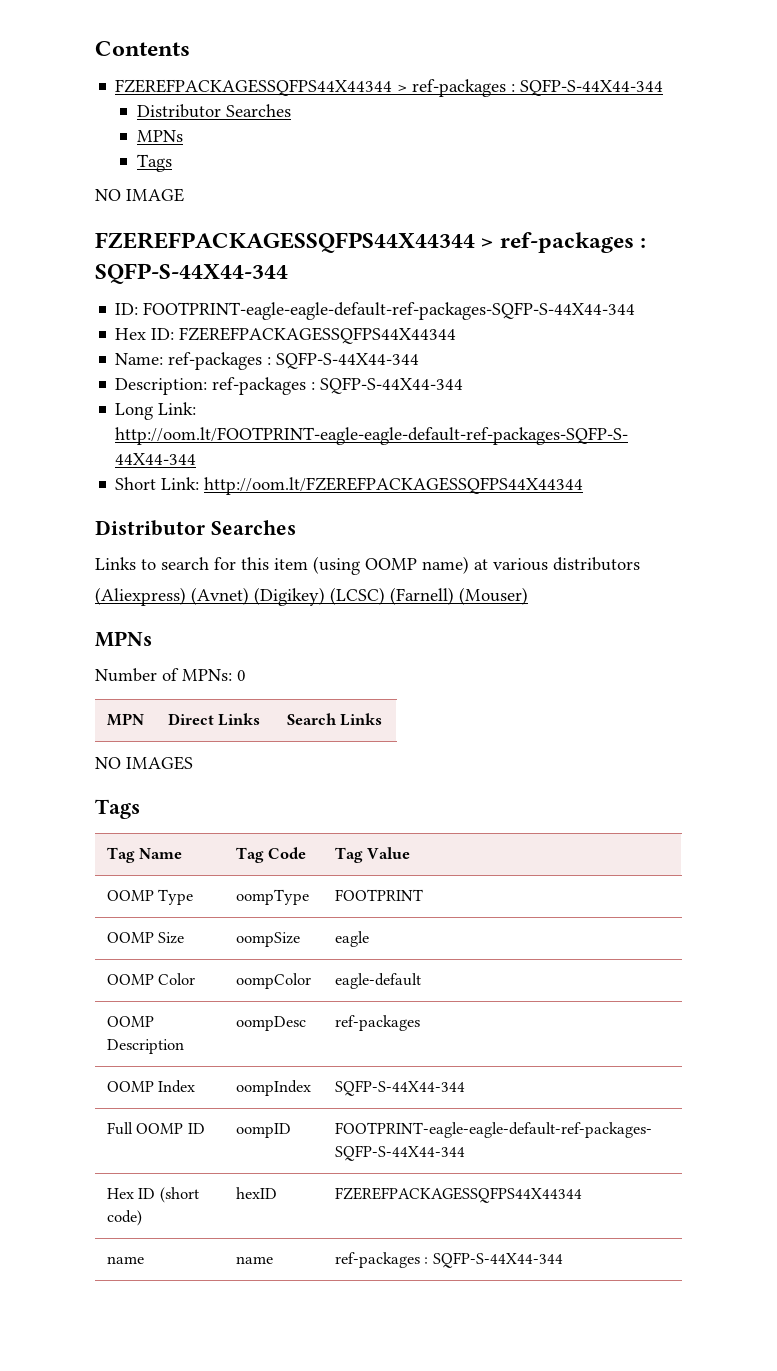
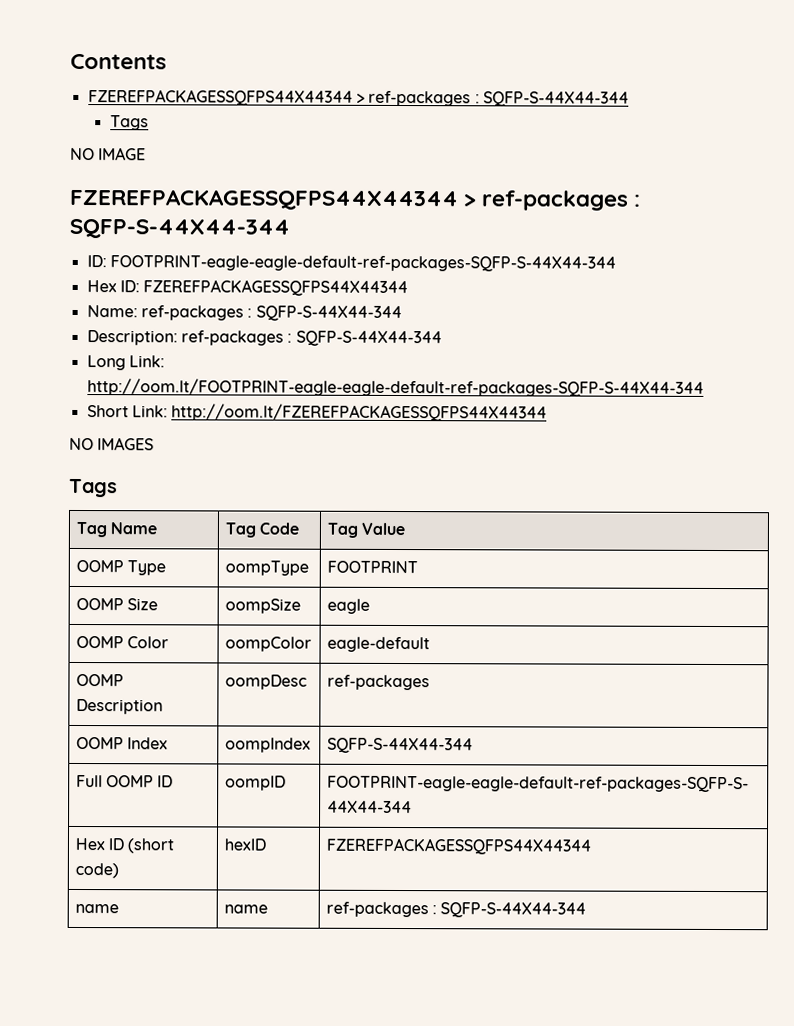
  Contents
  FZEREFPACKAGESSQFPS44X44344 > ref-packages : SQFP-S-44X44-344
- Distributor Searches
- MPNs
  Short Link: http://oom.lt/FZEREFPACKAGESSQFPS44X44344
- Distributor Searches
- Links to search for this item (using OOMP name) at various distributors
- (Aliexpress) (Avnet) (Digikey) (LCSC) (Farnell) (Mouser)
- MPNs
- Number of MPNs: 0
- MPN | Direct Links | Search Links

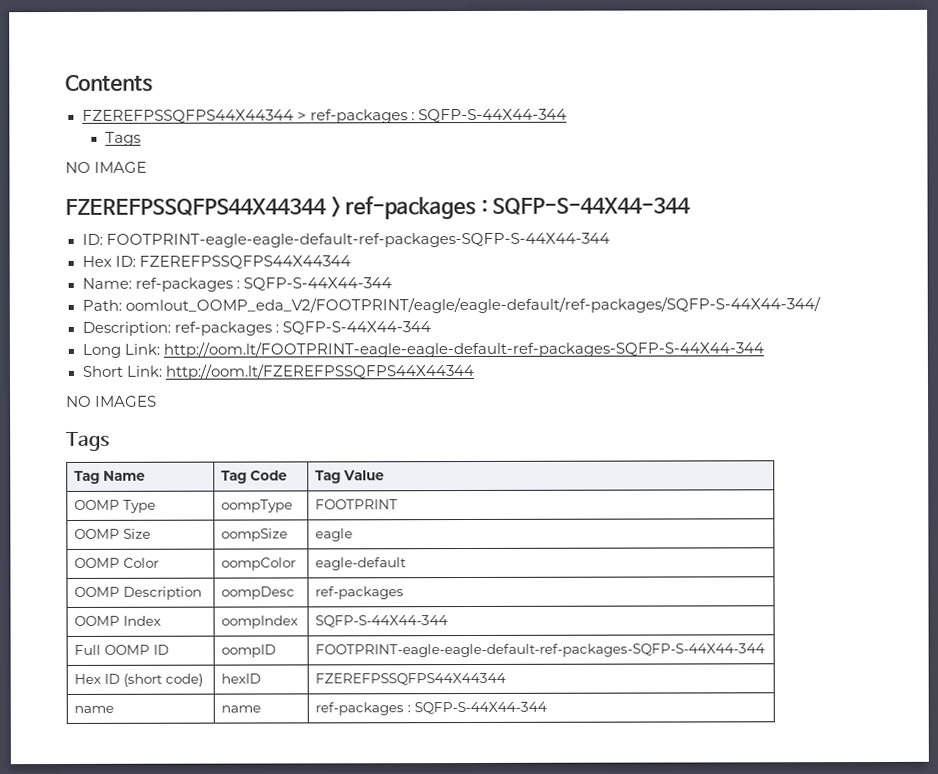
  Contents
- FZEREFPACKAGESSQFPS44X44344 > ref-packages : SQFP-S-44X44-344
+ FZEREFPSSQFPS44X44344 > ref-packages : SQFP-S-44X44-344
  NO IMAGE
- FZEREFPACKAGESSQFPS44X44344 > ref-packages : SQFP-S-44X44-344
+ FZEREFPSSQFPS44X44344 > ref-packages : SQFP-S-44X44-344
- Hex ID: FZEREFPACKAGESSQFPS44X44344
+ Hex ID: FZEREFPSSQFPS44X44344
+ Path: oomlout_OOMP_eda_V2/FOOTPRINT/eagle/eagle-default/ref-packages/SQFP-S-44X44-344/
- Short Link: http://oom.lt/FZEREFPACKAGESSQFPS44X44344
+ Short Link: http://oom.lt/FZEREFPSSQFPS44X44344
- Hex ID (short code) | hexID | FZEREFPACKAGESSQFPS44X44344
+ Hex ID (short code) | hexID | FZEREFPSSQFPS44X44344

